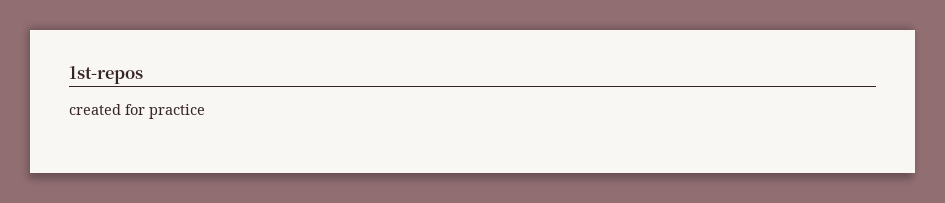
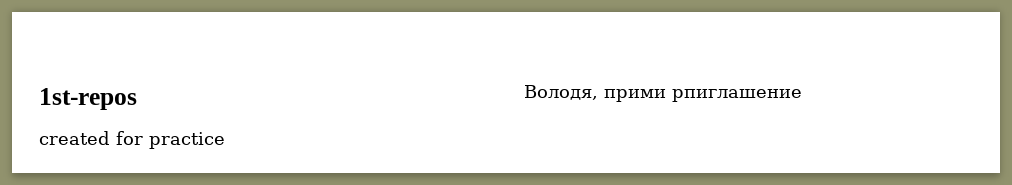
+ Володя, прими рпиглашение

